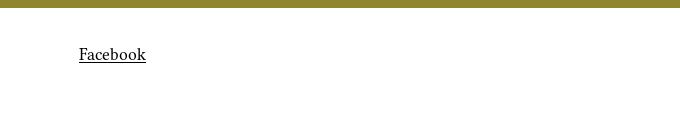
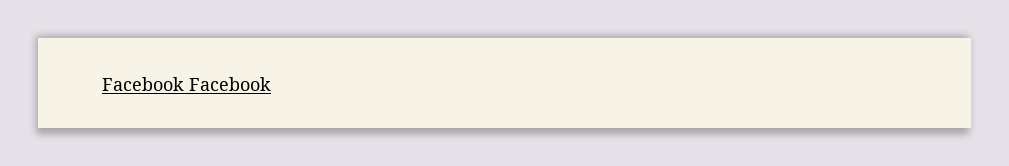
- Facebook
+ Facebook Facebook

